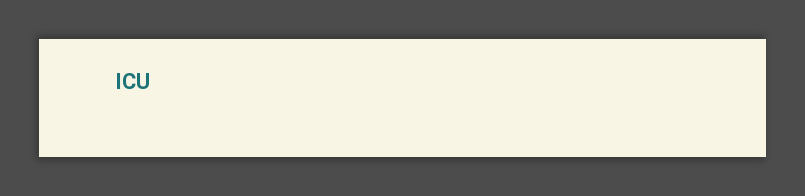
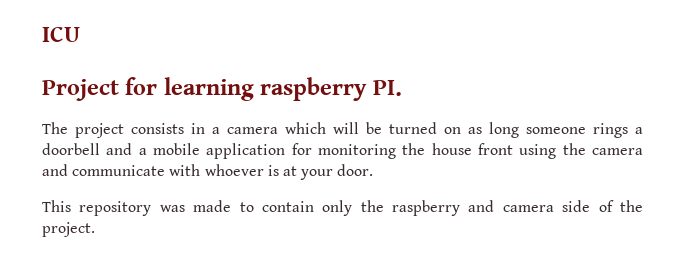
+ Project for learning raspberry PI.
+ The project consists in a camera which will be turned on as long someone rings a doorbell and a mobile application for monitoring the house front using the camera and communicate with whoever is at your door.
+ This repository was made to contain only the raspberry and camera side of the project.

